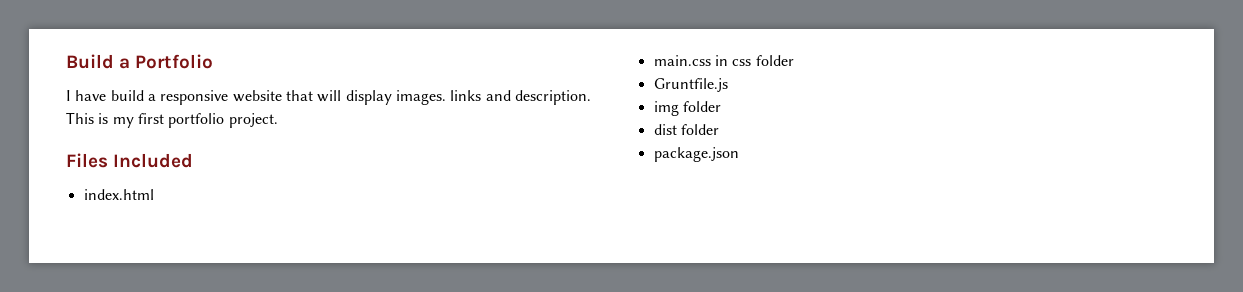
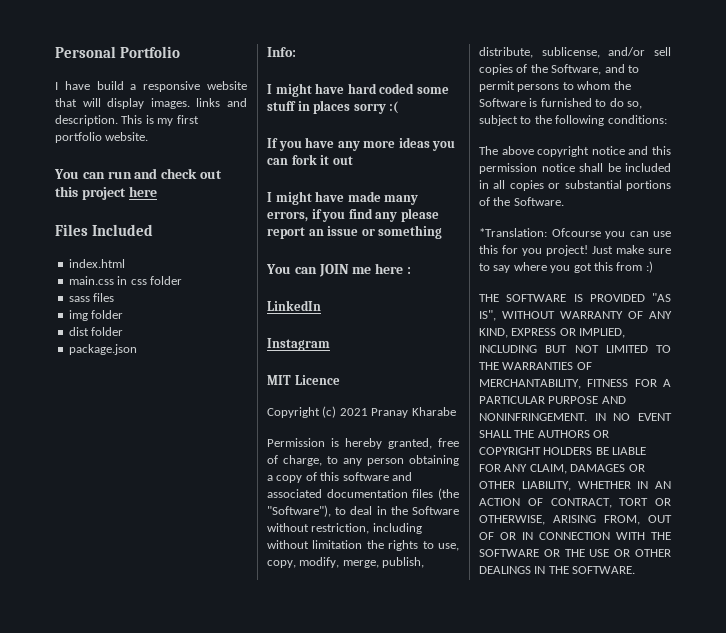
- Build a Portfolio
+ Personal Portfolio
- This is my first portfolio project.
+ This is my first portfolio website.
+ You can run and check out this project here
- Gruntfile.js
+ sass files
+ Info:
+ I might have hard coded some stuff in places sorry :(
+ If you have any more ideas you can fork it out
+ I might have made many errors, if you find any please report an issue or something
+ You can JOIN me here :
+ LinkedIn
+ Instagram
+ MIT Licence
+ Copyright (c) 2021 Pranay Kharabe
+ Permission is hereby granted, free of charge, to any person obtaining a copy of this software and associated documentation files (the "Software"), to deal in the Software without restriction, including without limitation the rights to use, copy, modify, merge, publish, distribute, sublicense, and/or sell copies of the Software, and to permit persons to whom the Software is furnished to do so, subject to the following conditions:
+ The above copyright notice and this permission notice shall be included in all copies or substantial portions of the Software.
+ *Translation: Ofcourse you can use this for you project! Just make sure to say where you got this from :)
+ THE SOFTWARE IS PROVIDED "AS IS", WITHOUT WARRANTY OF ANY KIND, EXPRESS OR IMPLIED, INCLUDING BUT NOT LIMITED TO THE WARRANTIES OF MERCHANTABILITY, FITNESS FOR A PARTICULAR PURPOSE AND NONINFRINGEMENT. IN NO EVENT SHALL THE AUTHORS OR COPYRIGHT HOLDERS BE LIABLE FOR ANY CLAIM, DAMAGES OR OTHER LIABILITY, WHETHER IN AN ACTION OF CONTRACT, TORT OR OTHERWISE, ARISING FROM, OUT OF OR IN CONNECTION WITH THE SOFTWARE OR THE USE OR OTHER DEALINGS IN THE SOFTWARE.

